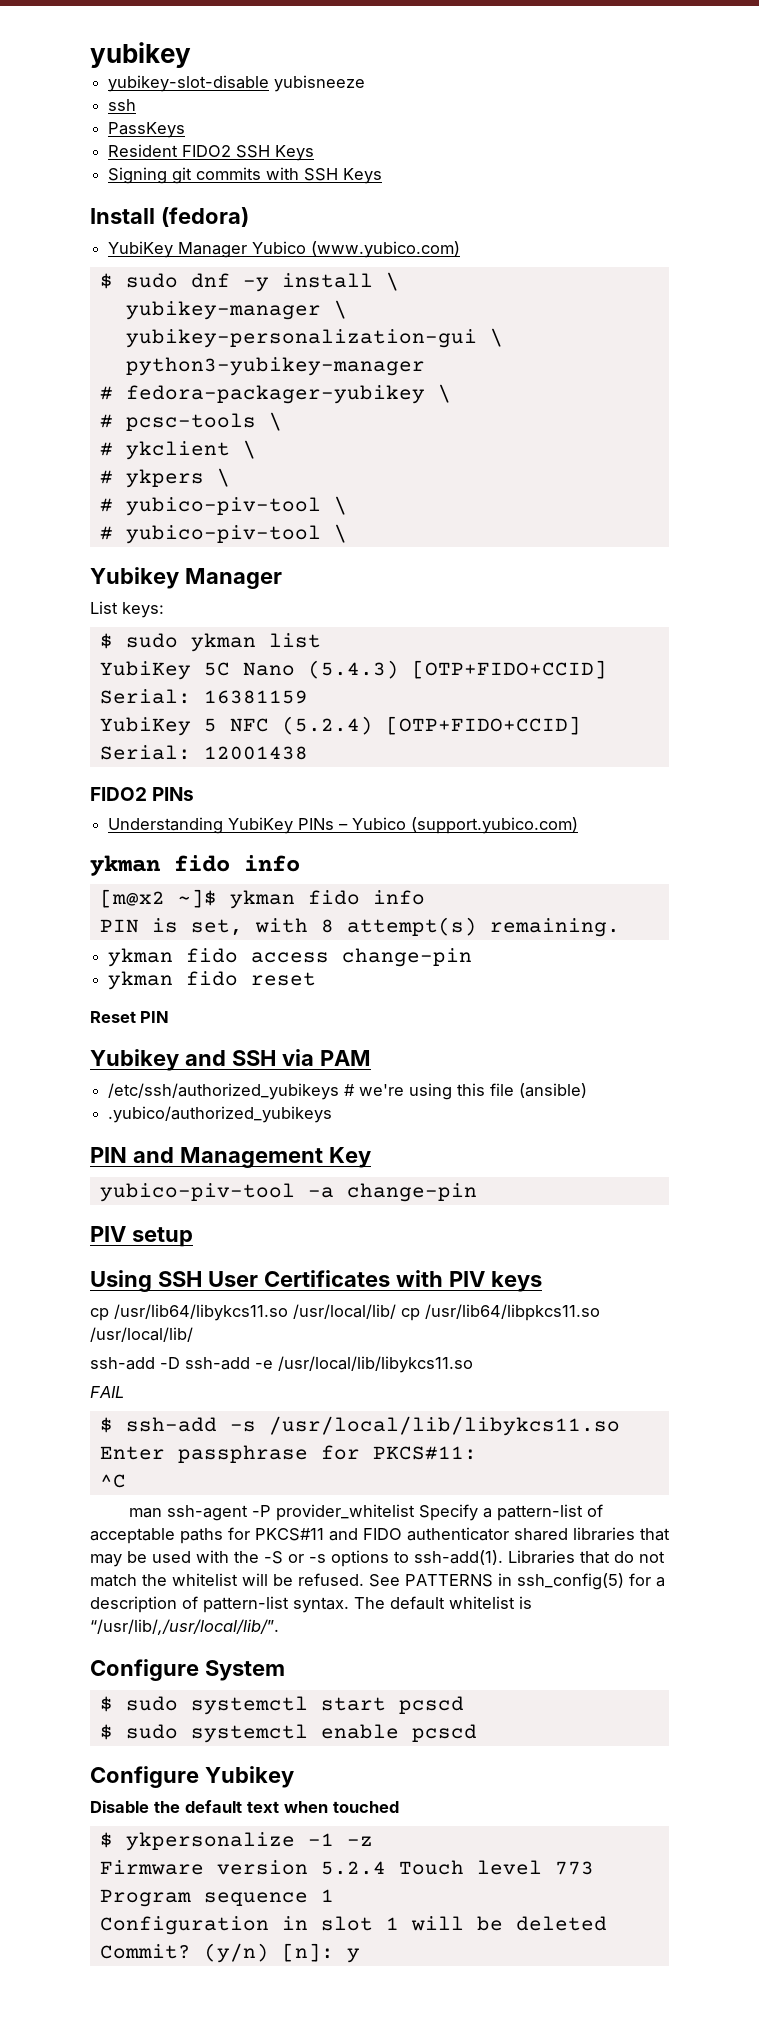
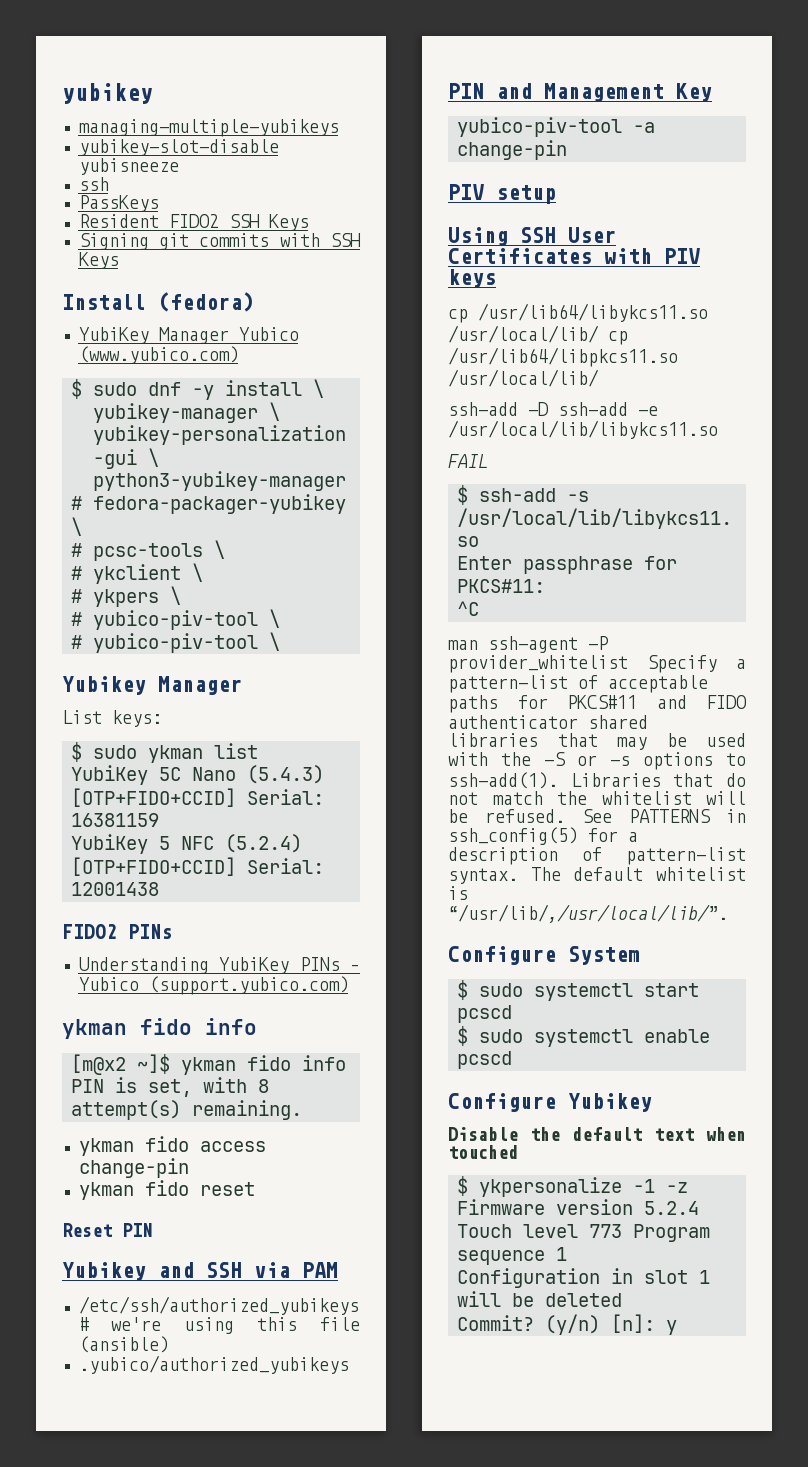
+ managing-multiple-yubikeys

